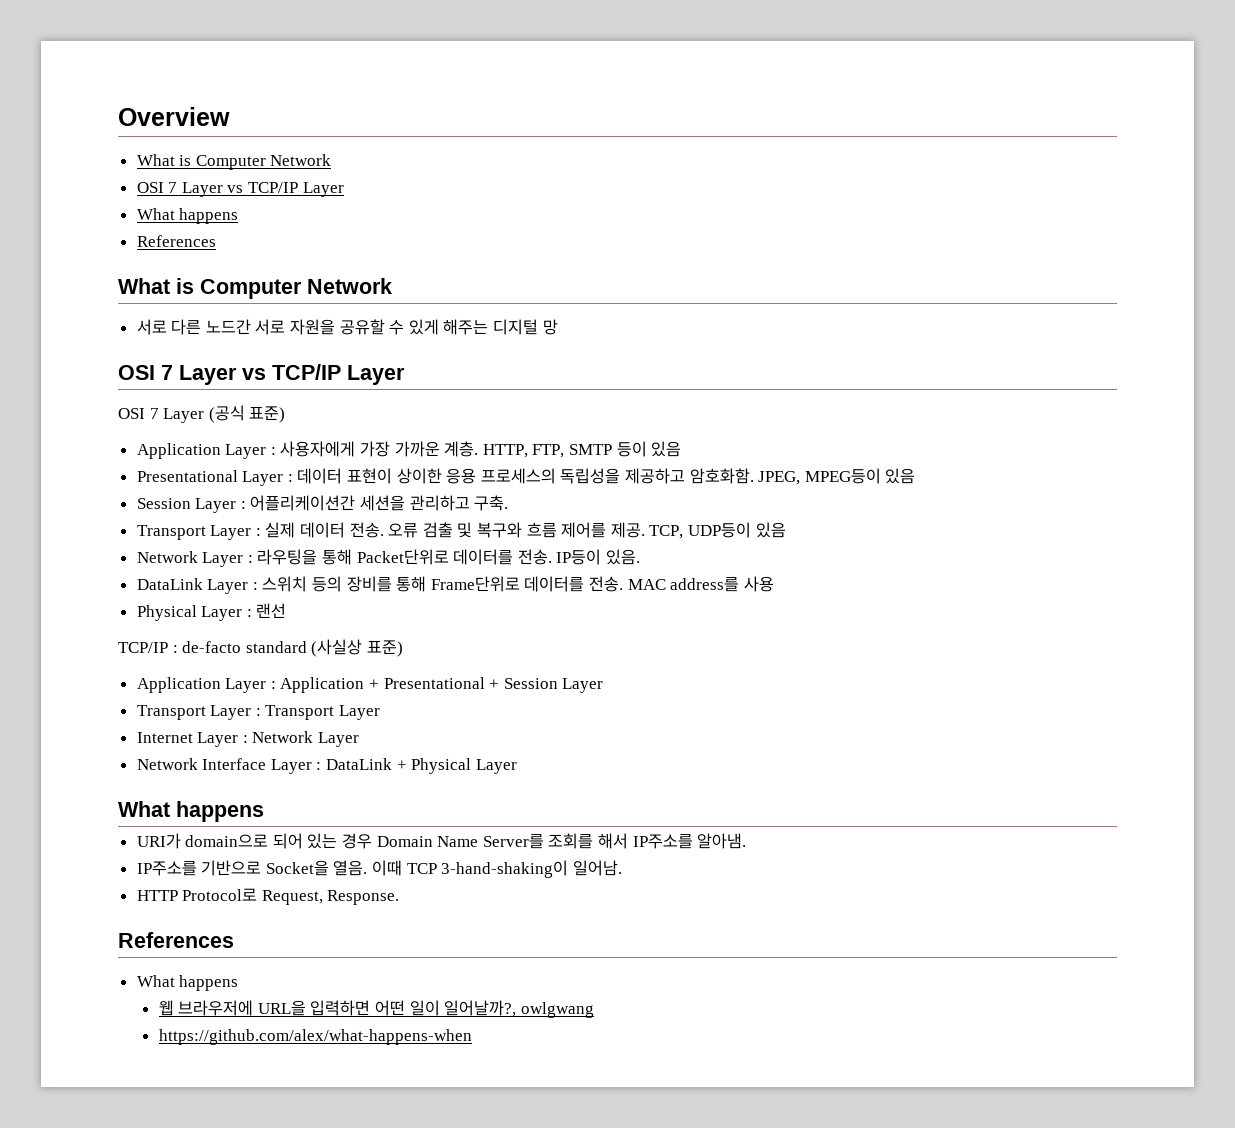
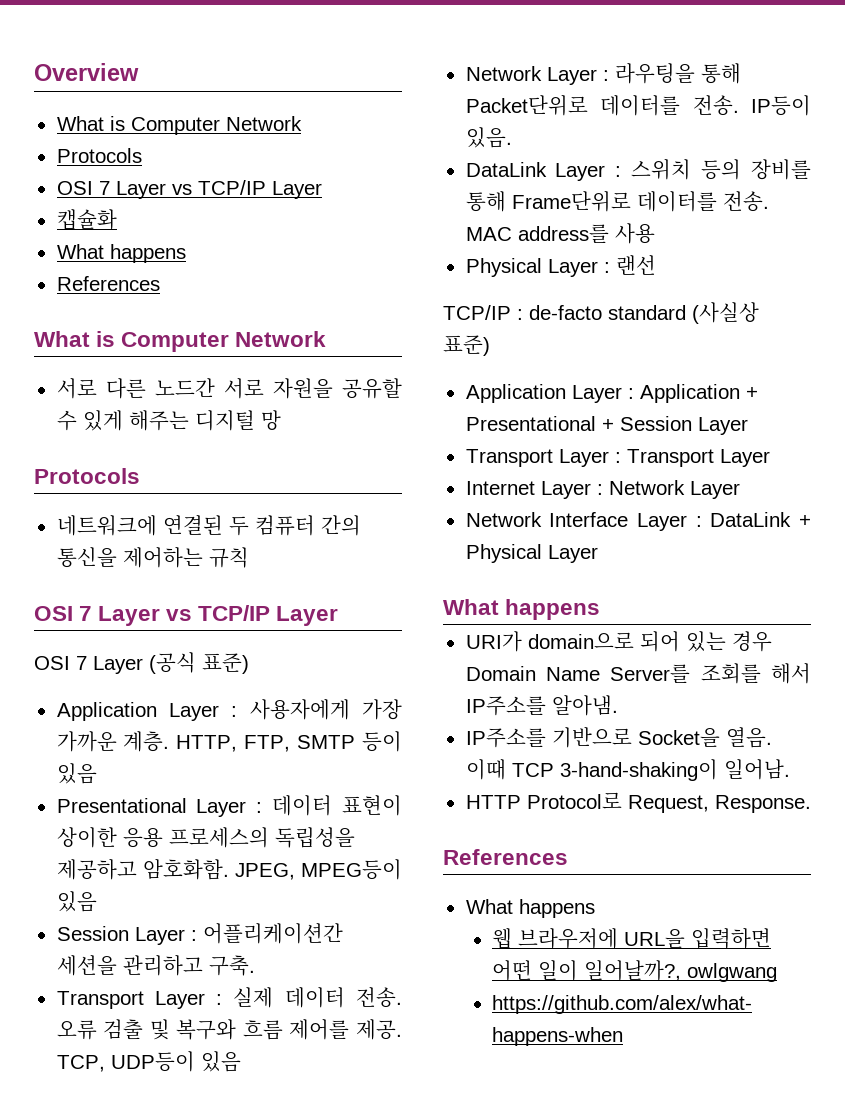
  Overview
  What is Computer Network
+ Protocols
  OSI 7 Layer vs TCP/IP Layer
+ 캡슐화
  서로 다른 노드간 서로 자원을 공유할 수 있게 해주는 디지털 망
+ Protocols
+ 네트워크에 연결된 두 컴퓨터 간의 통신을 제어하는 규칙

